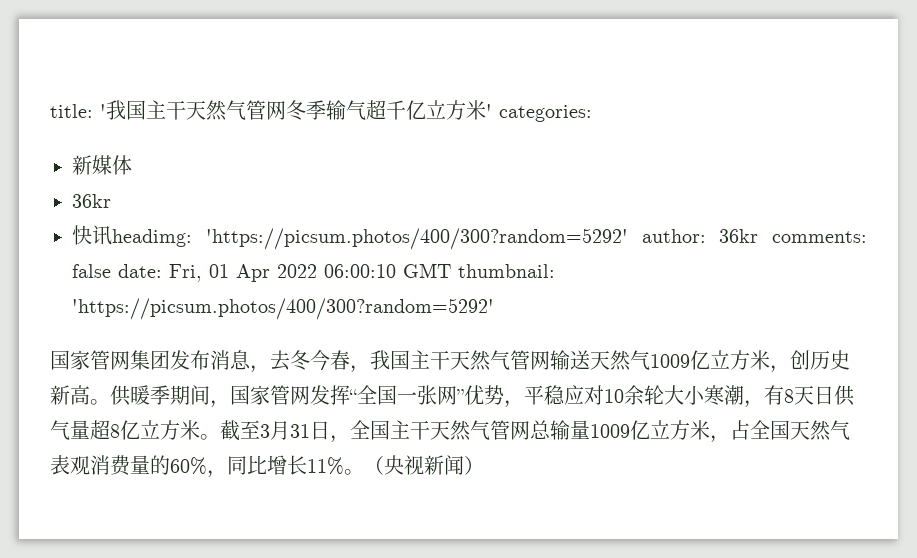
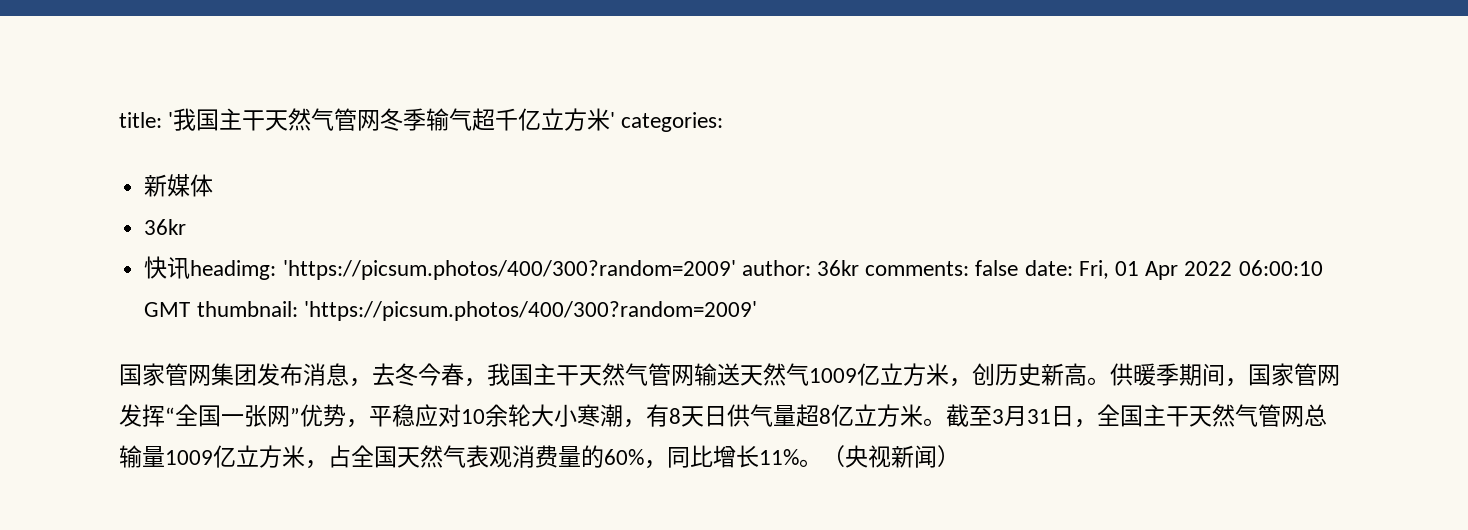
- 快讯headimg: 'https://picsum.photos/400/300?random=5292' author: 36kr comments: false date: Fri, 01 Apr 2022 06:00:10 GMT thumbnail: 'https://picsum.photos/400/300?random=5292'
+ 快讯headimg: 'https://picsum.photos/400/300?random=2009' author: 36kr comments: false date: Fri, 01 Apr 2022 06:00:10 GMT thumbnail: 'https://picsum.photos/400/300?random=2009'

